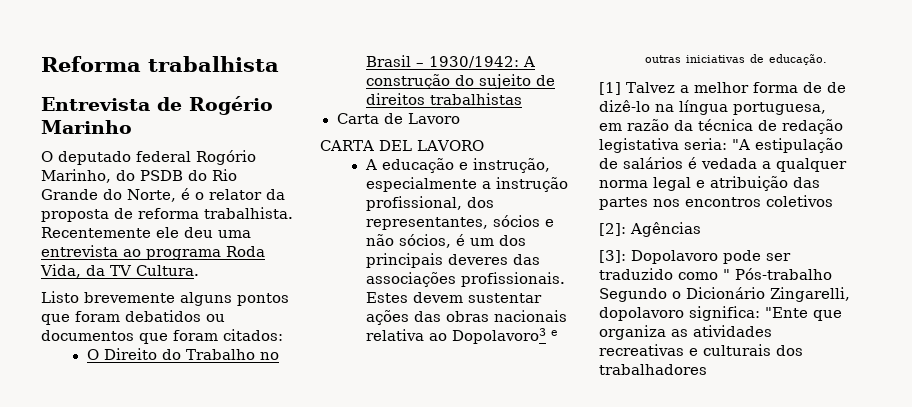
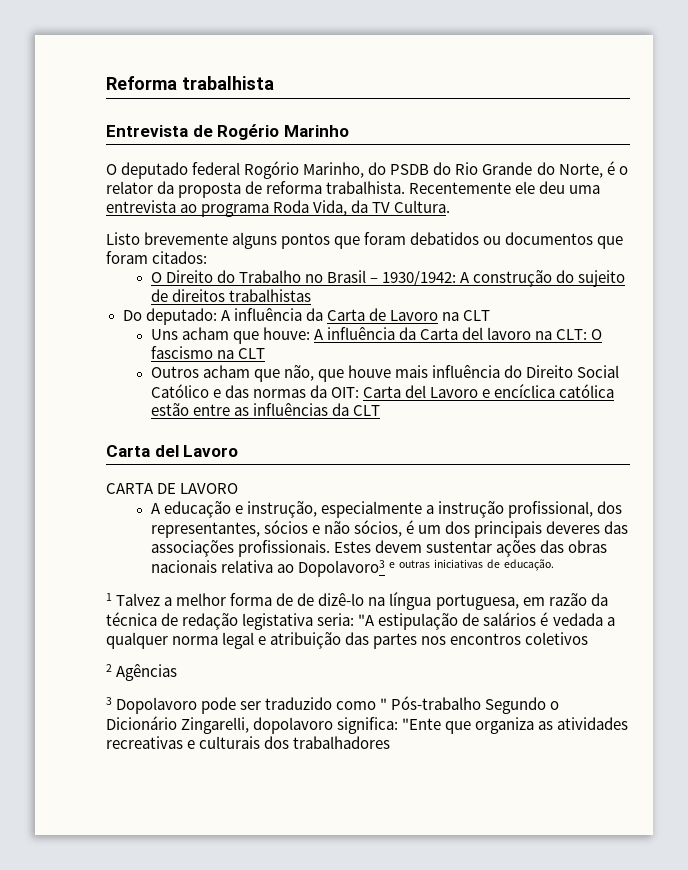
- Carta de Lavoro
+ Do deputado: A influência da Carta de Lavoro na CLT
+ Uns acham que houve: A influência da Carta del lavoro na CLT: O fascismo na CLT
+ Outros acham que não, que houve mais influência do Direito Social Católico e das normas da OIT: Carta del Lavoro e encíclica católica estão entre as influências da CLT
+ Carta del Lavoro
- CARTA DEL LAVORO
+ CARTA DE LAVORO
- [1] Talvez a melhor forma de de dizê-lo na língua portuguesa, em razão da técnica de redação legistativa seria: "A estipulação de salários é vedada a qualquer norma legal e atribuição das partes nos encontros coletivos
+ 1 Talvez a melhor forma de de dizê-lo na língua portuguesa, em razão da técnica de redação legistativa seria: "A estipulação de salários é vedada a qualquer norma legal e atribuição das partes nos encontros coletivos
- [2]: Agências
+ 2 Agências
- [3]: Dopolavoro pode ser traduzido como " Pós-trabalho Segundo o Dicionário Zingarelli, dopolavoro significa: "Ente que organiza as atividades recreativas e culturais dos trabalhadores
+ 3 Dopolavoro pode ser traduzido como " Pós-trabalho Segundo o Dicionário Zingarelli, dopolavoro significa: "Ente que organiza as atividades recreativas e culturais dos trabalhadores

